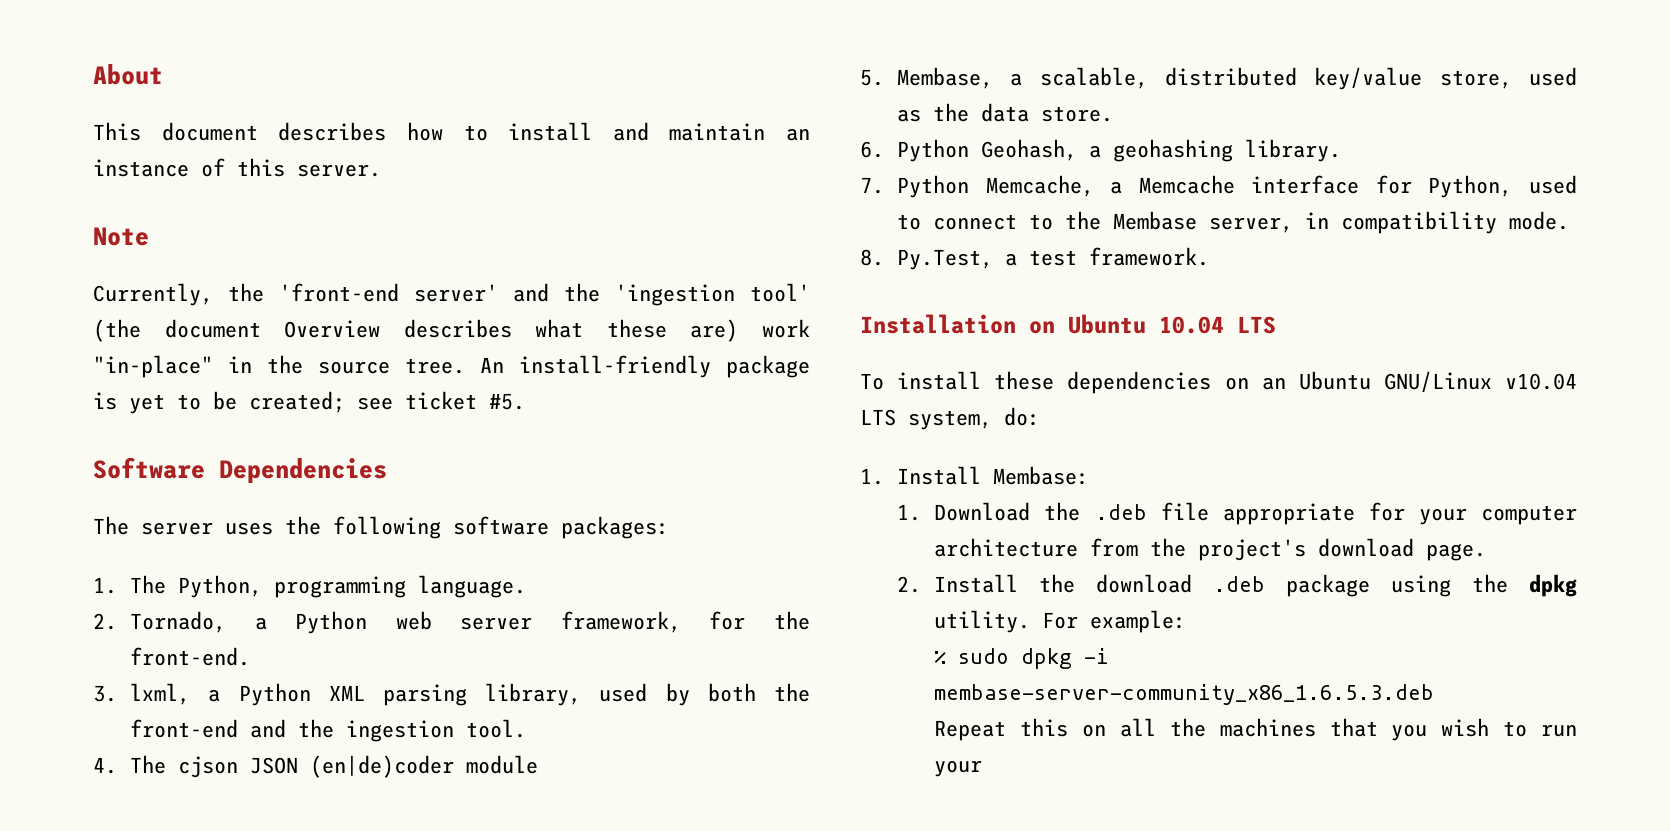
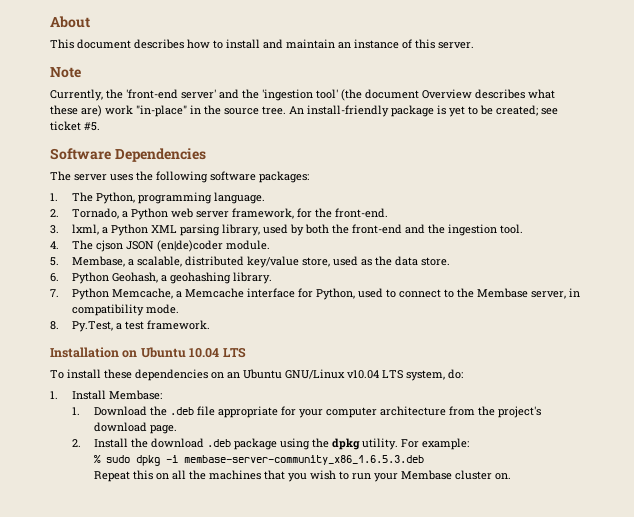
- 4. The cjson JSON (en|de)coder module
+ 4. The cjson JSON (en|de)coder module.
- Repeat this on all the machines that you wish to run your
+ Repeat this on all the machines that you wish to run your Membase cluster on.

